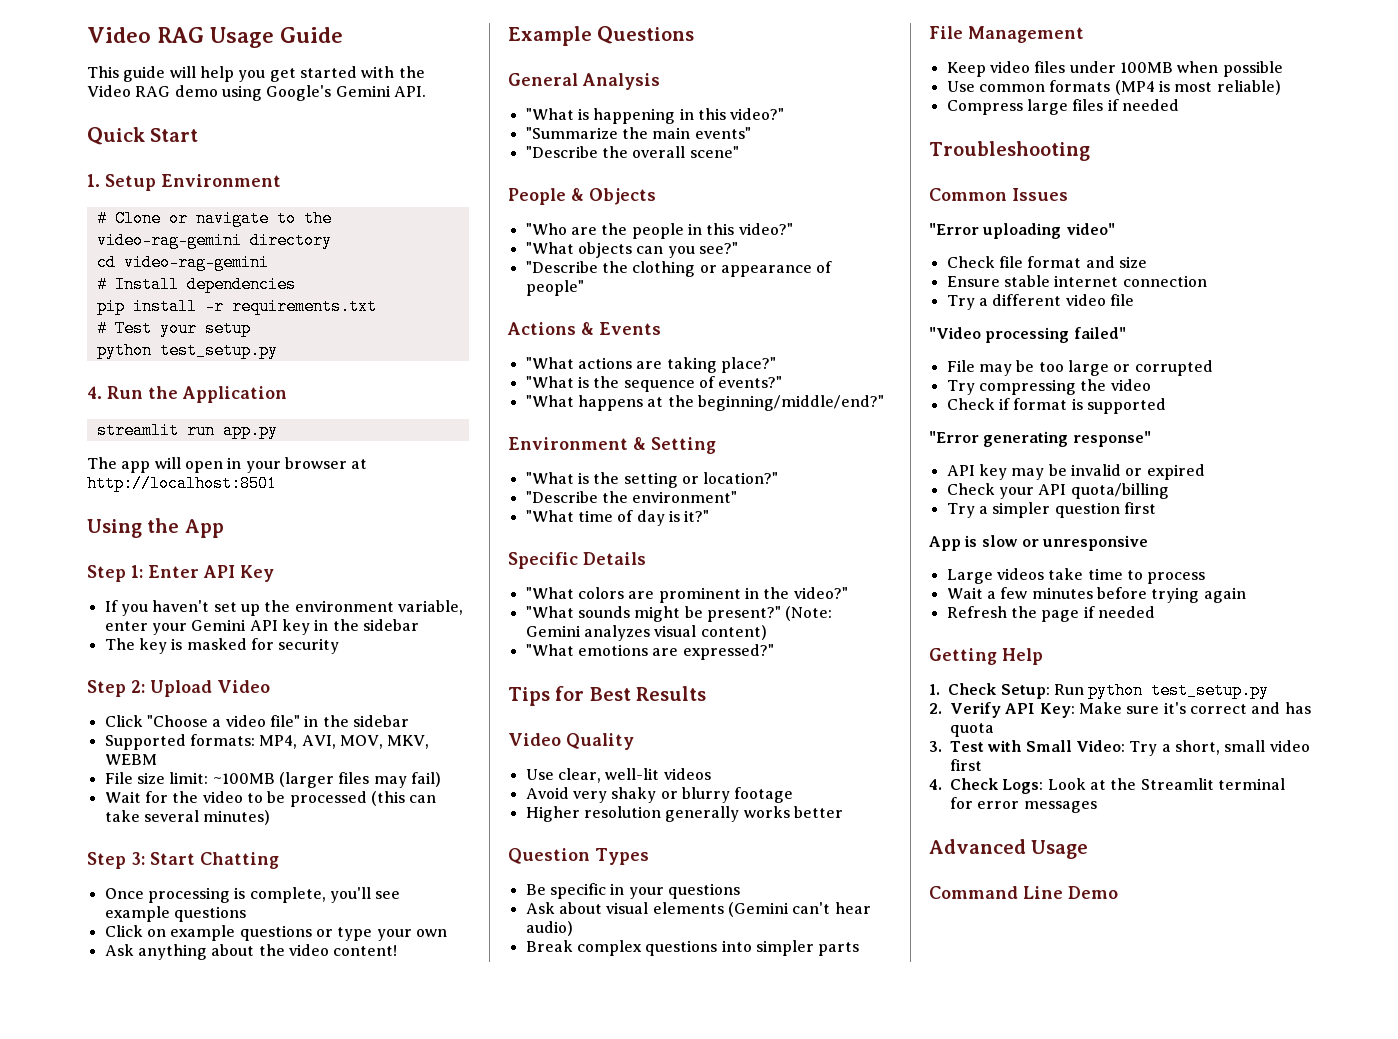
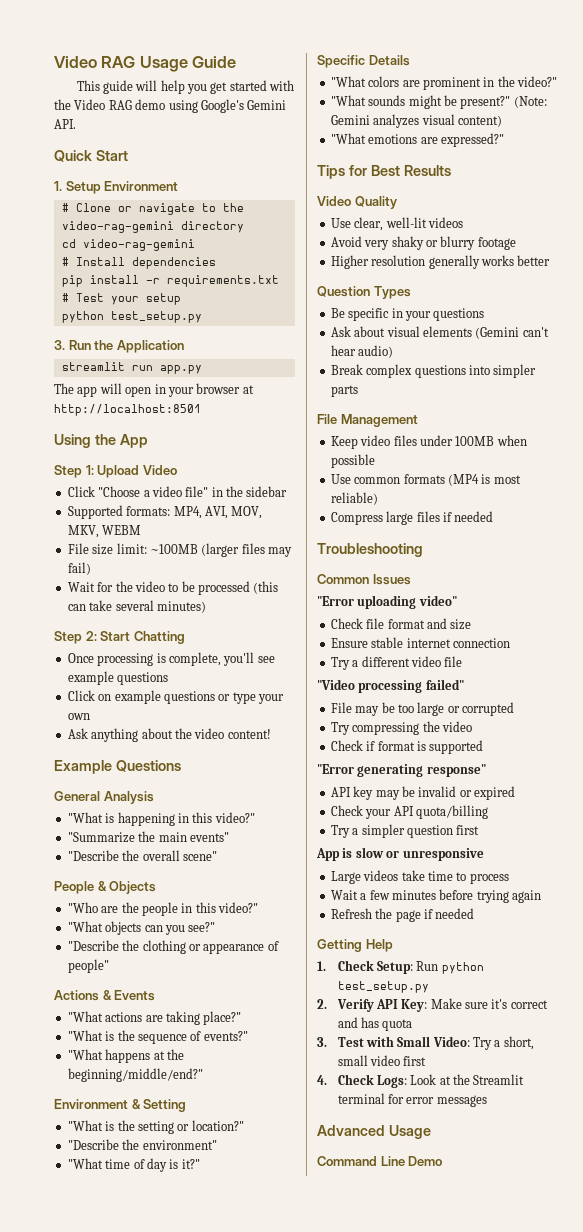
- 4. Run the Application
+ 3. Run the Application
- Step 1: Enter API Key
- If you haven't set up the environment variable, enter your Gemini API key in the sidebar
- The key is masked for security
- Step 2: Upload Video
+ Step 1: Upload Video
- Step 3: Start Chatting
+ Step 2: Start Chatting

